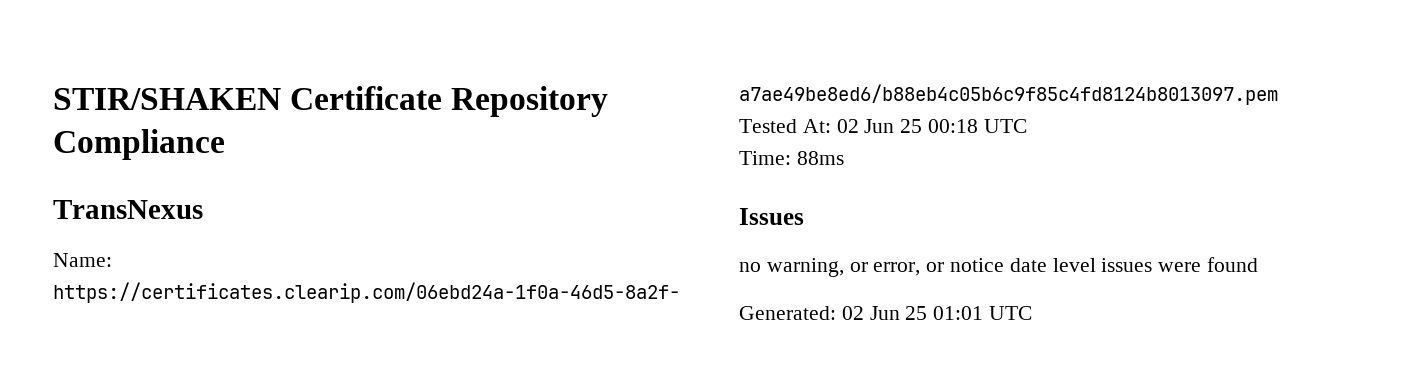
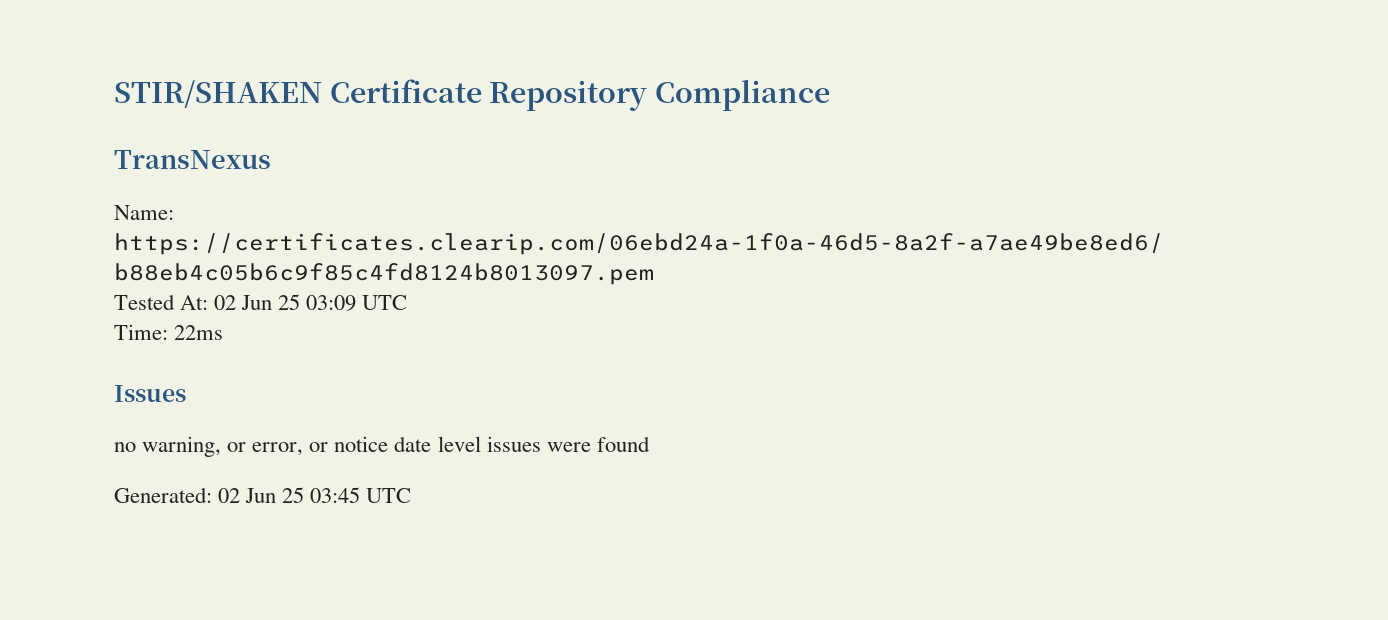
- Tested At: 02 Jun 25 00:18 UTC
+ Tested At: 02 Jun 25 03:09 UTC
- Time: 88ms
+ Time: 22ms
- Generated: 02 Jun 25 01:01 UTC
+ Generated: 02 Jun 25 03:45 UTC

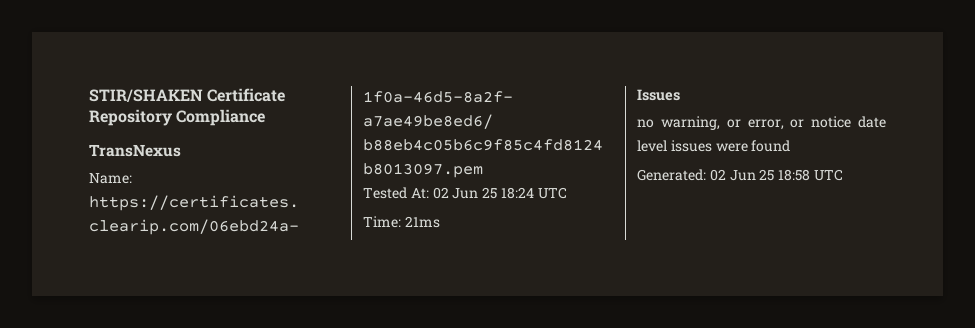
- Tested At: 02 Jun 25 03:09 UTC
+ Tested At: 02 Jun 25 18:24 UTC
- Time: 22ms
+ Time: 21ms
- Generated: 02 Jun 25 03:45 UTC
+ Generated: 02 Jun 25 18:58 UTC

